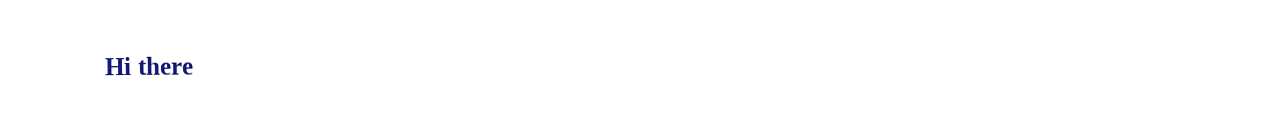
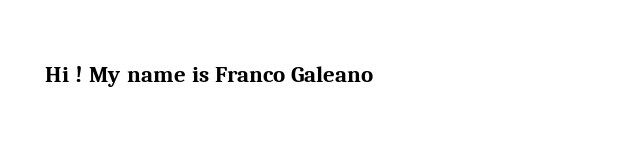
- Hi there
+ Hi ! My name is Franco Galeano

